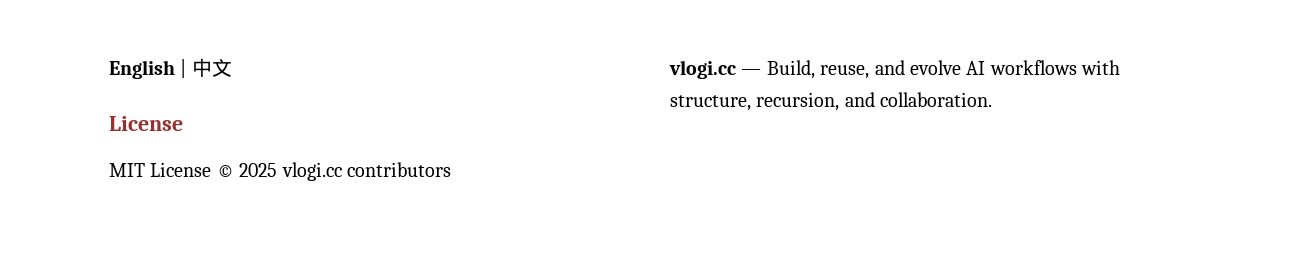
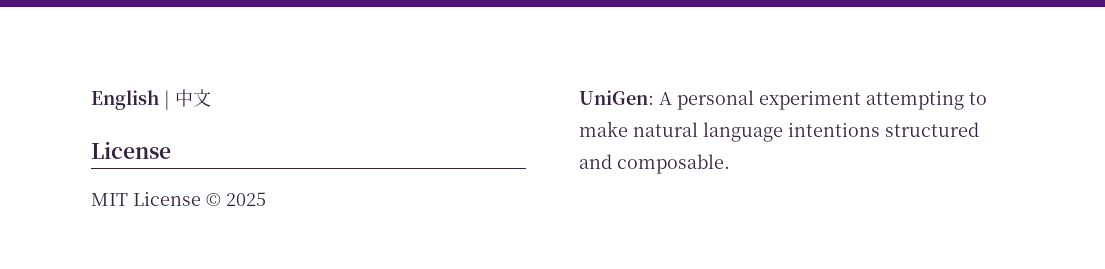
- MIT License © 2025 vlogi.cc contributors
- vlogi.cc — Build, reuse, and evolve AI workflows with structure, recursion, and collaboration.
+ MIT License © 2025
+ UniGen: A personal experiment attempting to make natural language intentions structured and composable.

